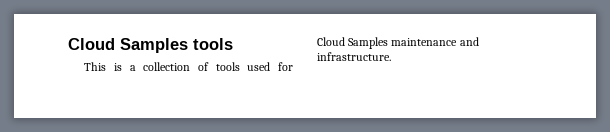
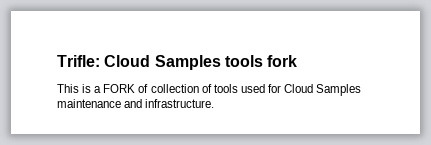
- Cloud Samples tools
+ Trifle: Cloud Samples tools fork
- This is a collection of tools used for Cloud Samples maintenance and infrastructure.
+ This is a FORK of collection of tools used for Cloud Samples maintenance and infrastructure.

